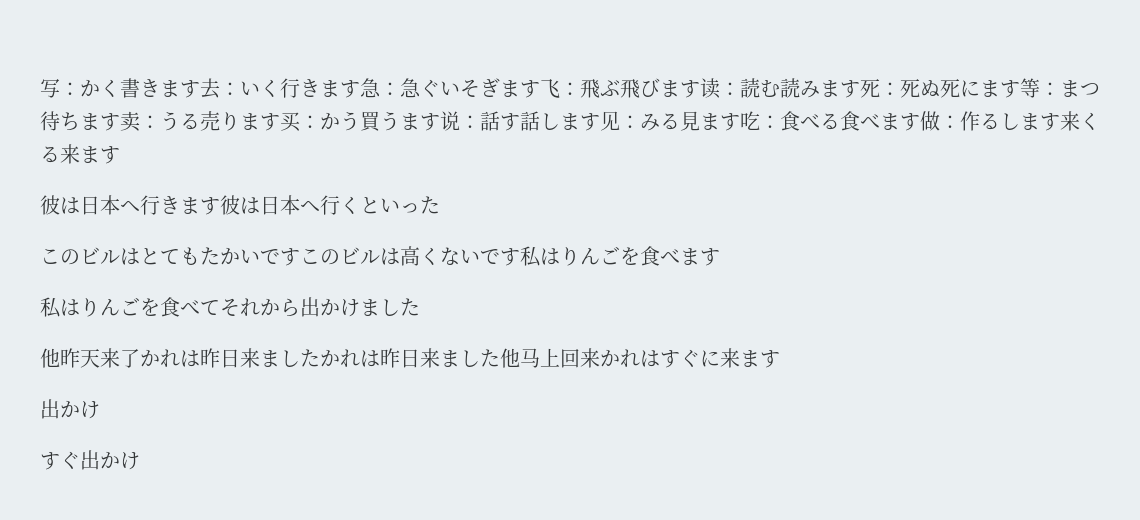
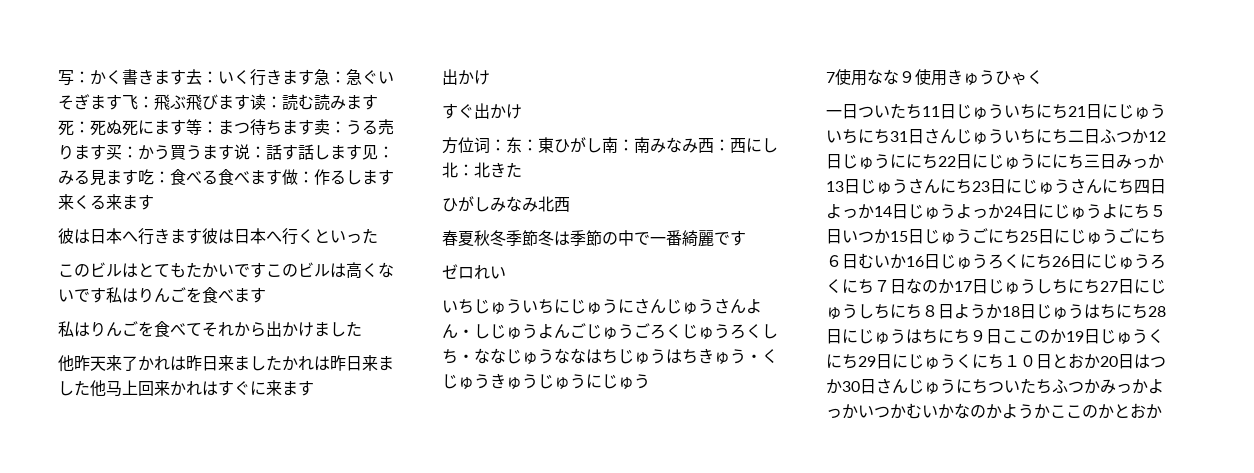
+ 方位词：东：東ひがし南：南みなみ西：西にし北：北きた
+ ひがしみなみ北西
+ 春夏秋冬季節冬は季節の中で一番綺麗です
+ ゼロれい
+ いちじゅういちにじゅうにさんじゅうさんよん・しじゅうよんごじゅうごろくじゅうろくしち・ななじゅうななはちじゅうはちきゅう・くじゅうきゅうじゅうにじゅう
+ 7使用なな９使用きゅうひゃく
+ 一日ついたち11日じゅういちにち21日にじゅういちにち31日さんじゅういちにち二日ふつか12日じゅうににち22日にじゅうににち三日みっか13日じゅうさんにち23日にじゅうさんにち四日よっか14日じゅうよっか24日にじゅうよにち５日いつか15日じゅうごにち25日にじゅうごにち６日むいか16日じゅうろくにち26日にじゅうろくにち７日なのか17日じゅうしちにち27日にじゅうしちにち８日ようか18日じゅうはちにち28日にじゅうはちにち９日ここのか19日じゅうくにち29日にじゅうくにち１０日とおか20日はつか30日さんじゅうにちついたちふつかみっかよっかいつかむいかなのかようかここのかとおか

